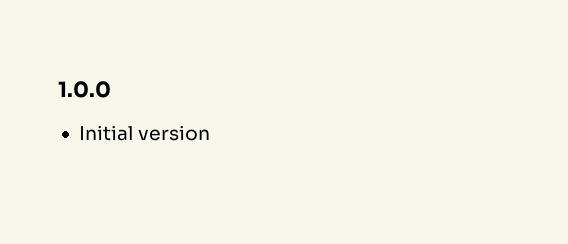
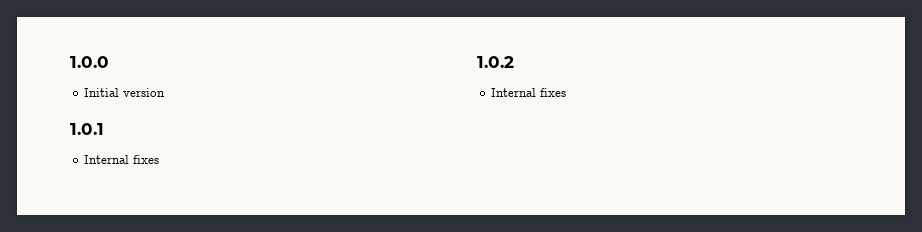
+ 1.0.1
+ Internal fixes
+ 1.0.2
+ Internal fixes

